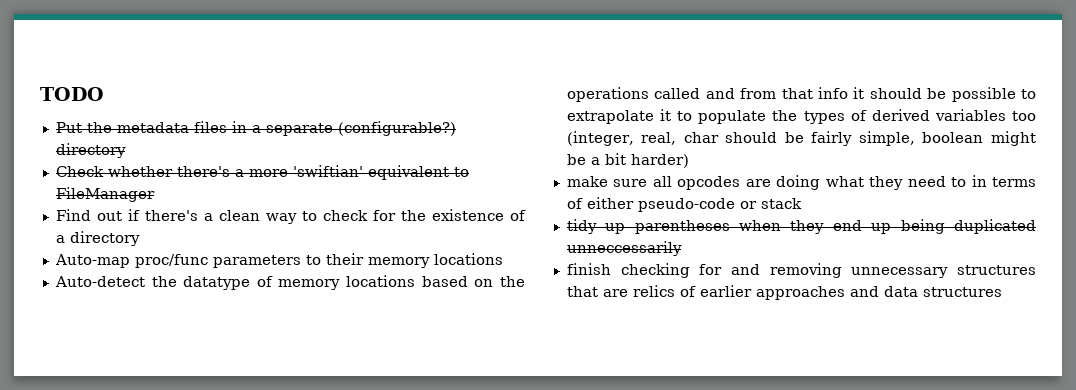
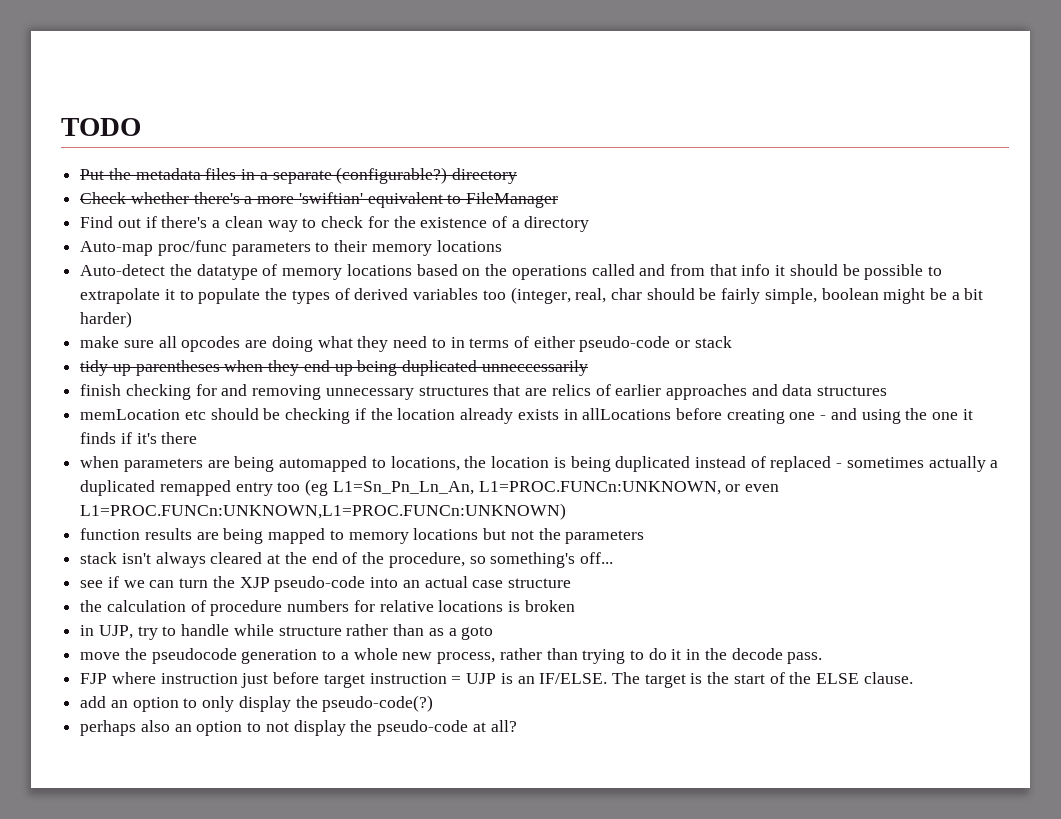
+ memLocation etc should be checking if the location already exists in allLocations before creating one - and using the one it finds if it's there
+ when parameters are being automapped to locations, the location is being duplicated instead of replaced - sometimes actually a duplicated remapped entry too (eg L1=Sn_Pn_Ln_An, L1=PROC.FUNCn:UNKNOWN, or even L1=PROC.FUNCn:UNKNOWN,L1=PROC.FUNCn:UNKNOWN)
+ function results are being mapped to memory locations but not the parameters
+ stack isn't always cleared at the end of the procedure, so something's off...
+ see if we can turn the XJP pseudo-code into an actual case structure
+ the calculation of procedure numbers for relative locations is broken
+ in UJP, try to handle while structure rather than as a goto
+ move the pseudocode generation to a whole new process, rather than trying to do it in the decode pass.
+ FJP where instruction just before target instruction = UJP is an IF/ELSE. The target is the start of the ELSE clause.
+ add an option to only display the pseudo-code(?)
+ perhaps also an option to not display the pseudo-code at all?

